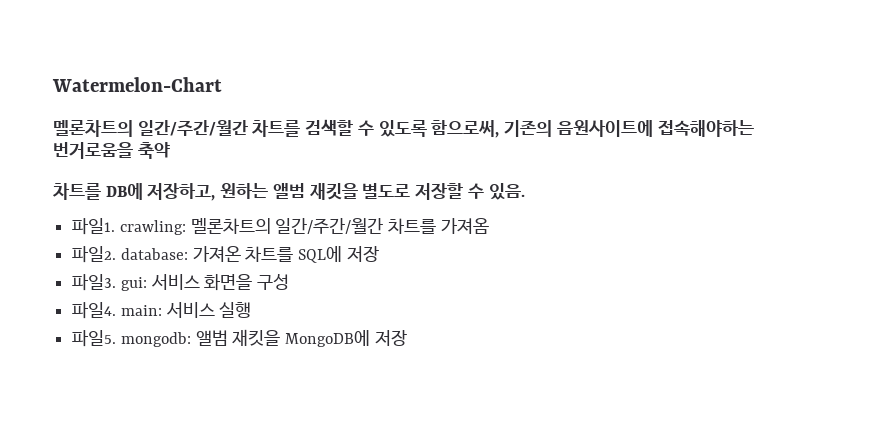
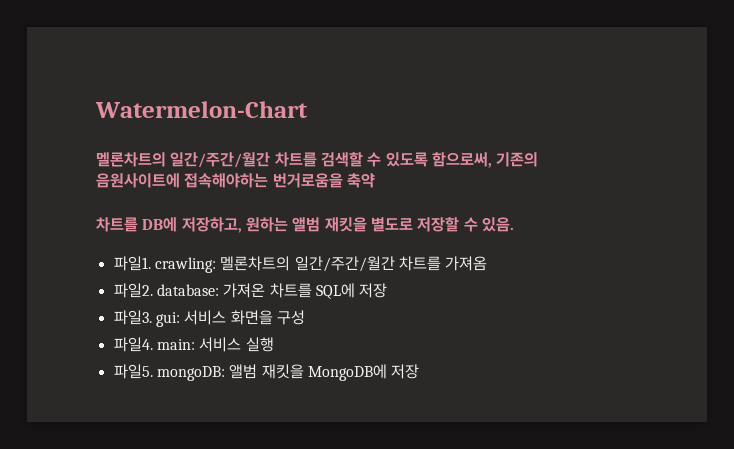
- 파일5. mongodb: 앨범 재킷을 MongoDB에 저장
+ 파일5. mongoDB: 앨범 재킷을 MongoDB에 저장

